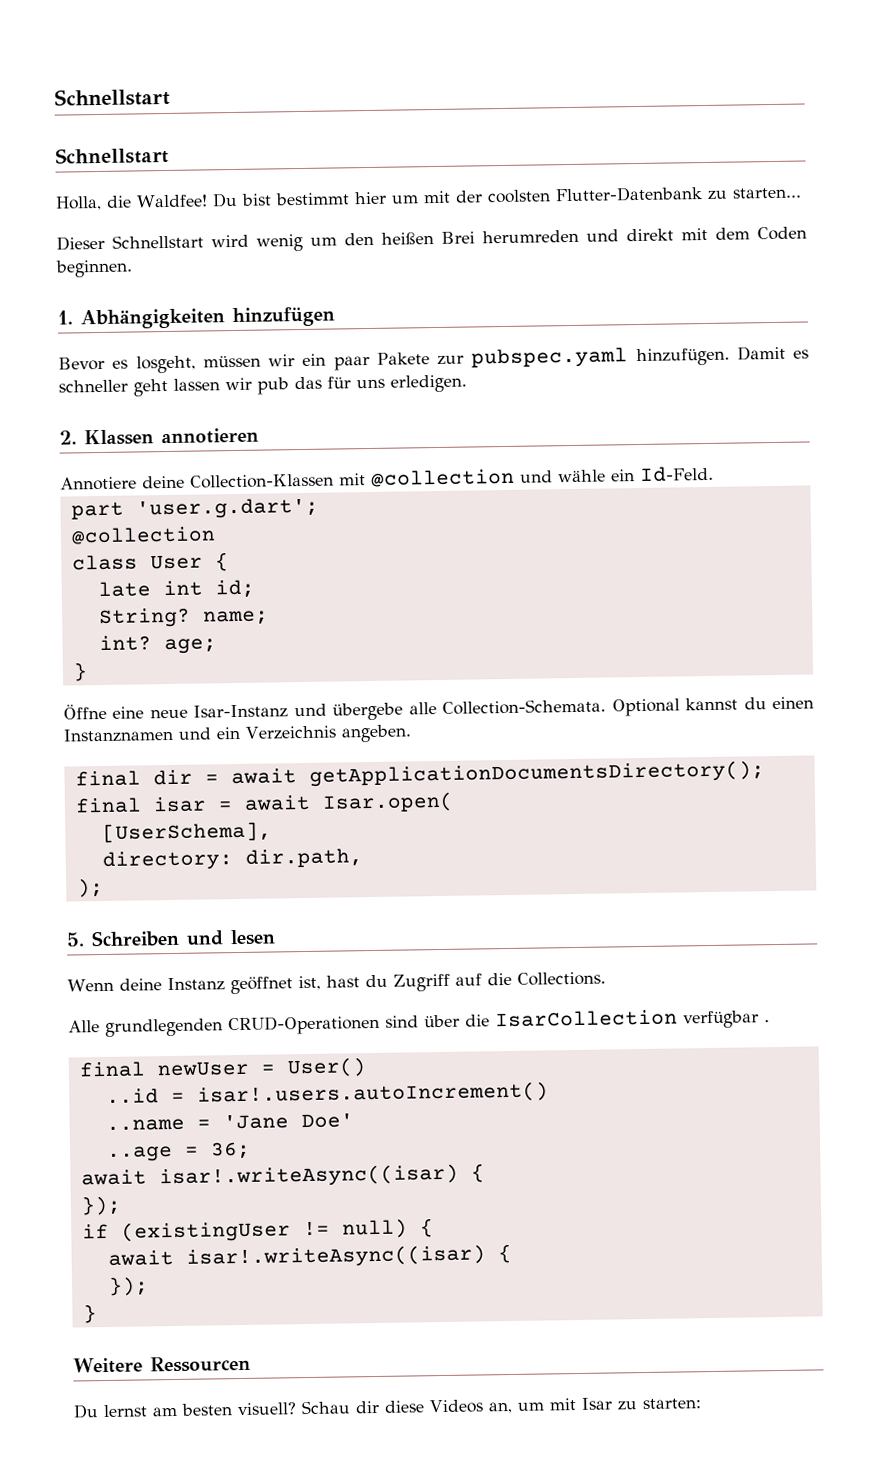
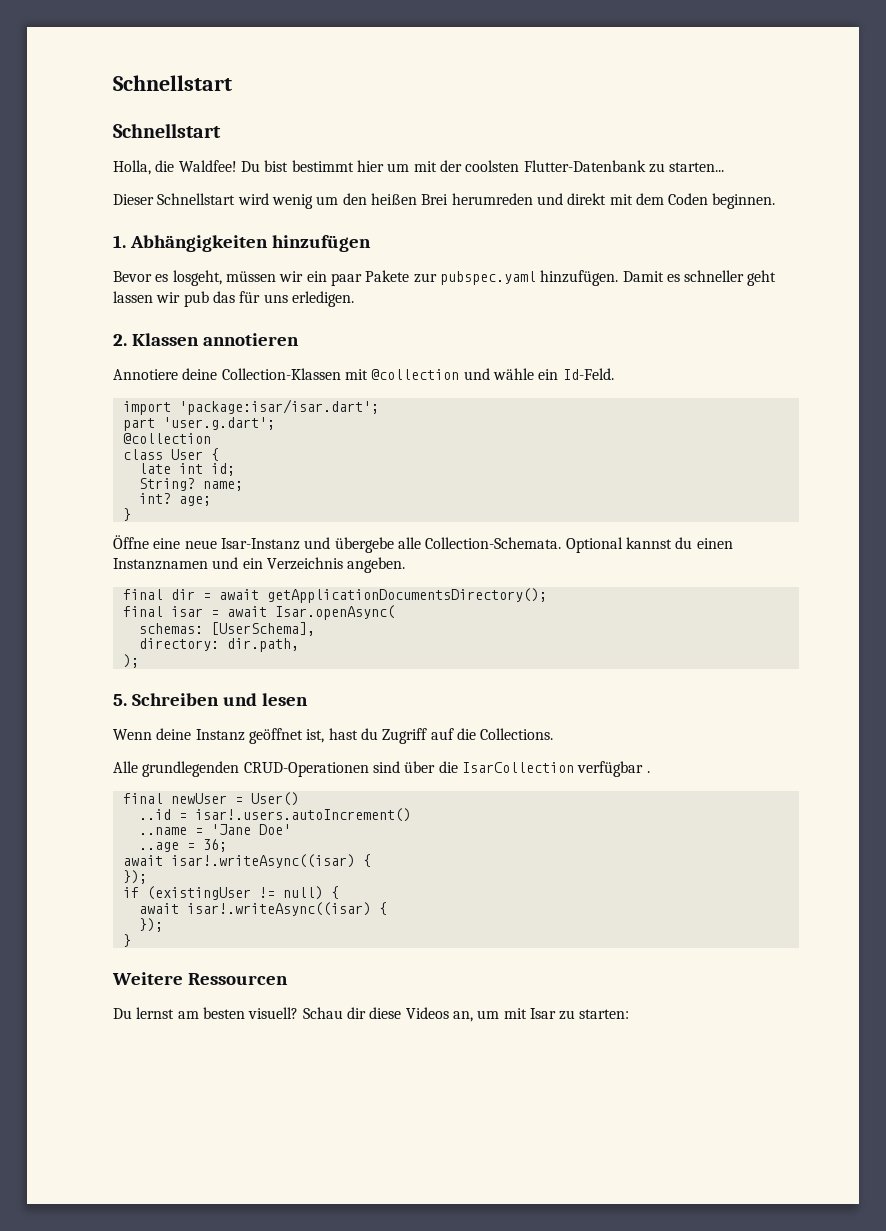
+ import 'package:isar/isar.dart';
- final isar = await Isar.open(
- [UserSchema],
+ final isar = await Isar.openAsync(
+ schemas: [UserSchema],

